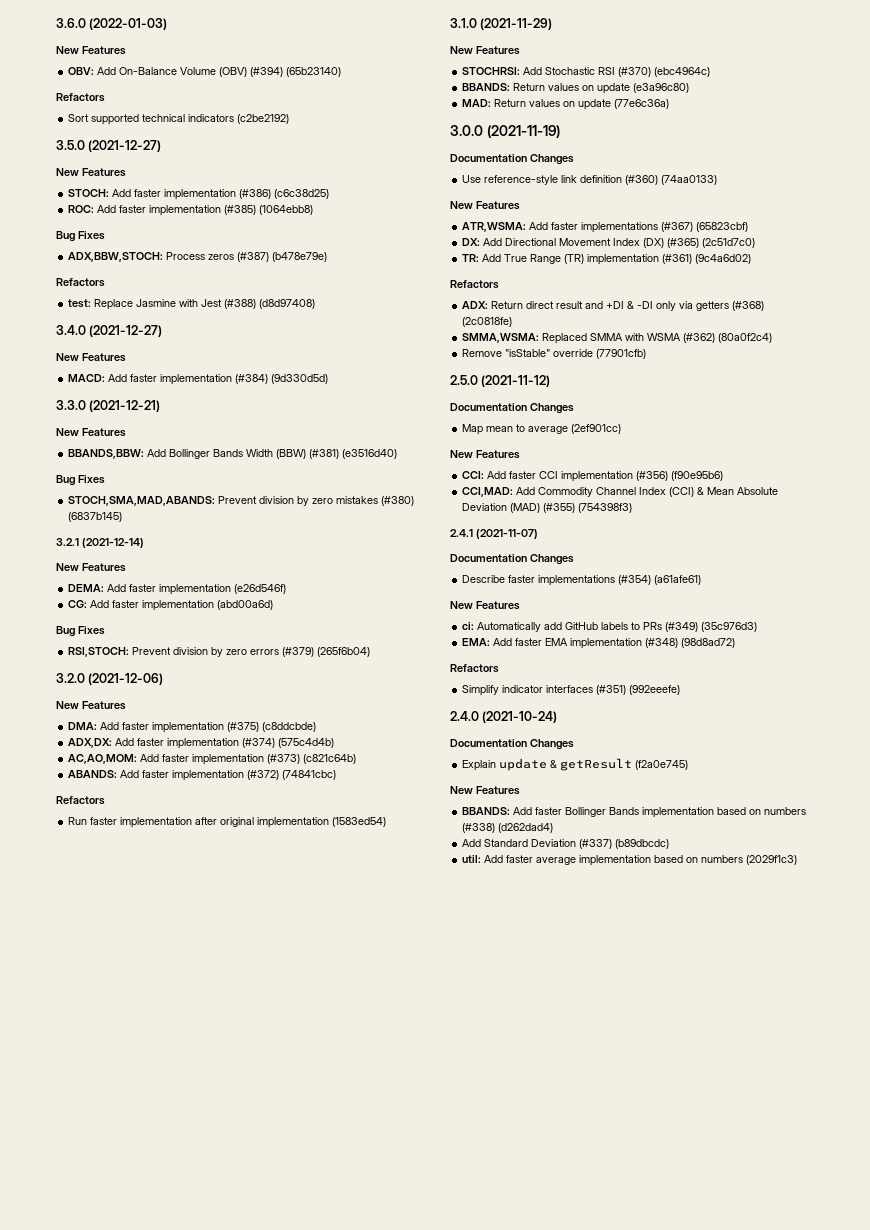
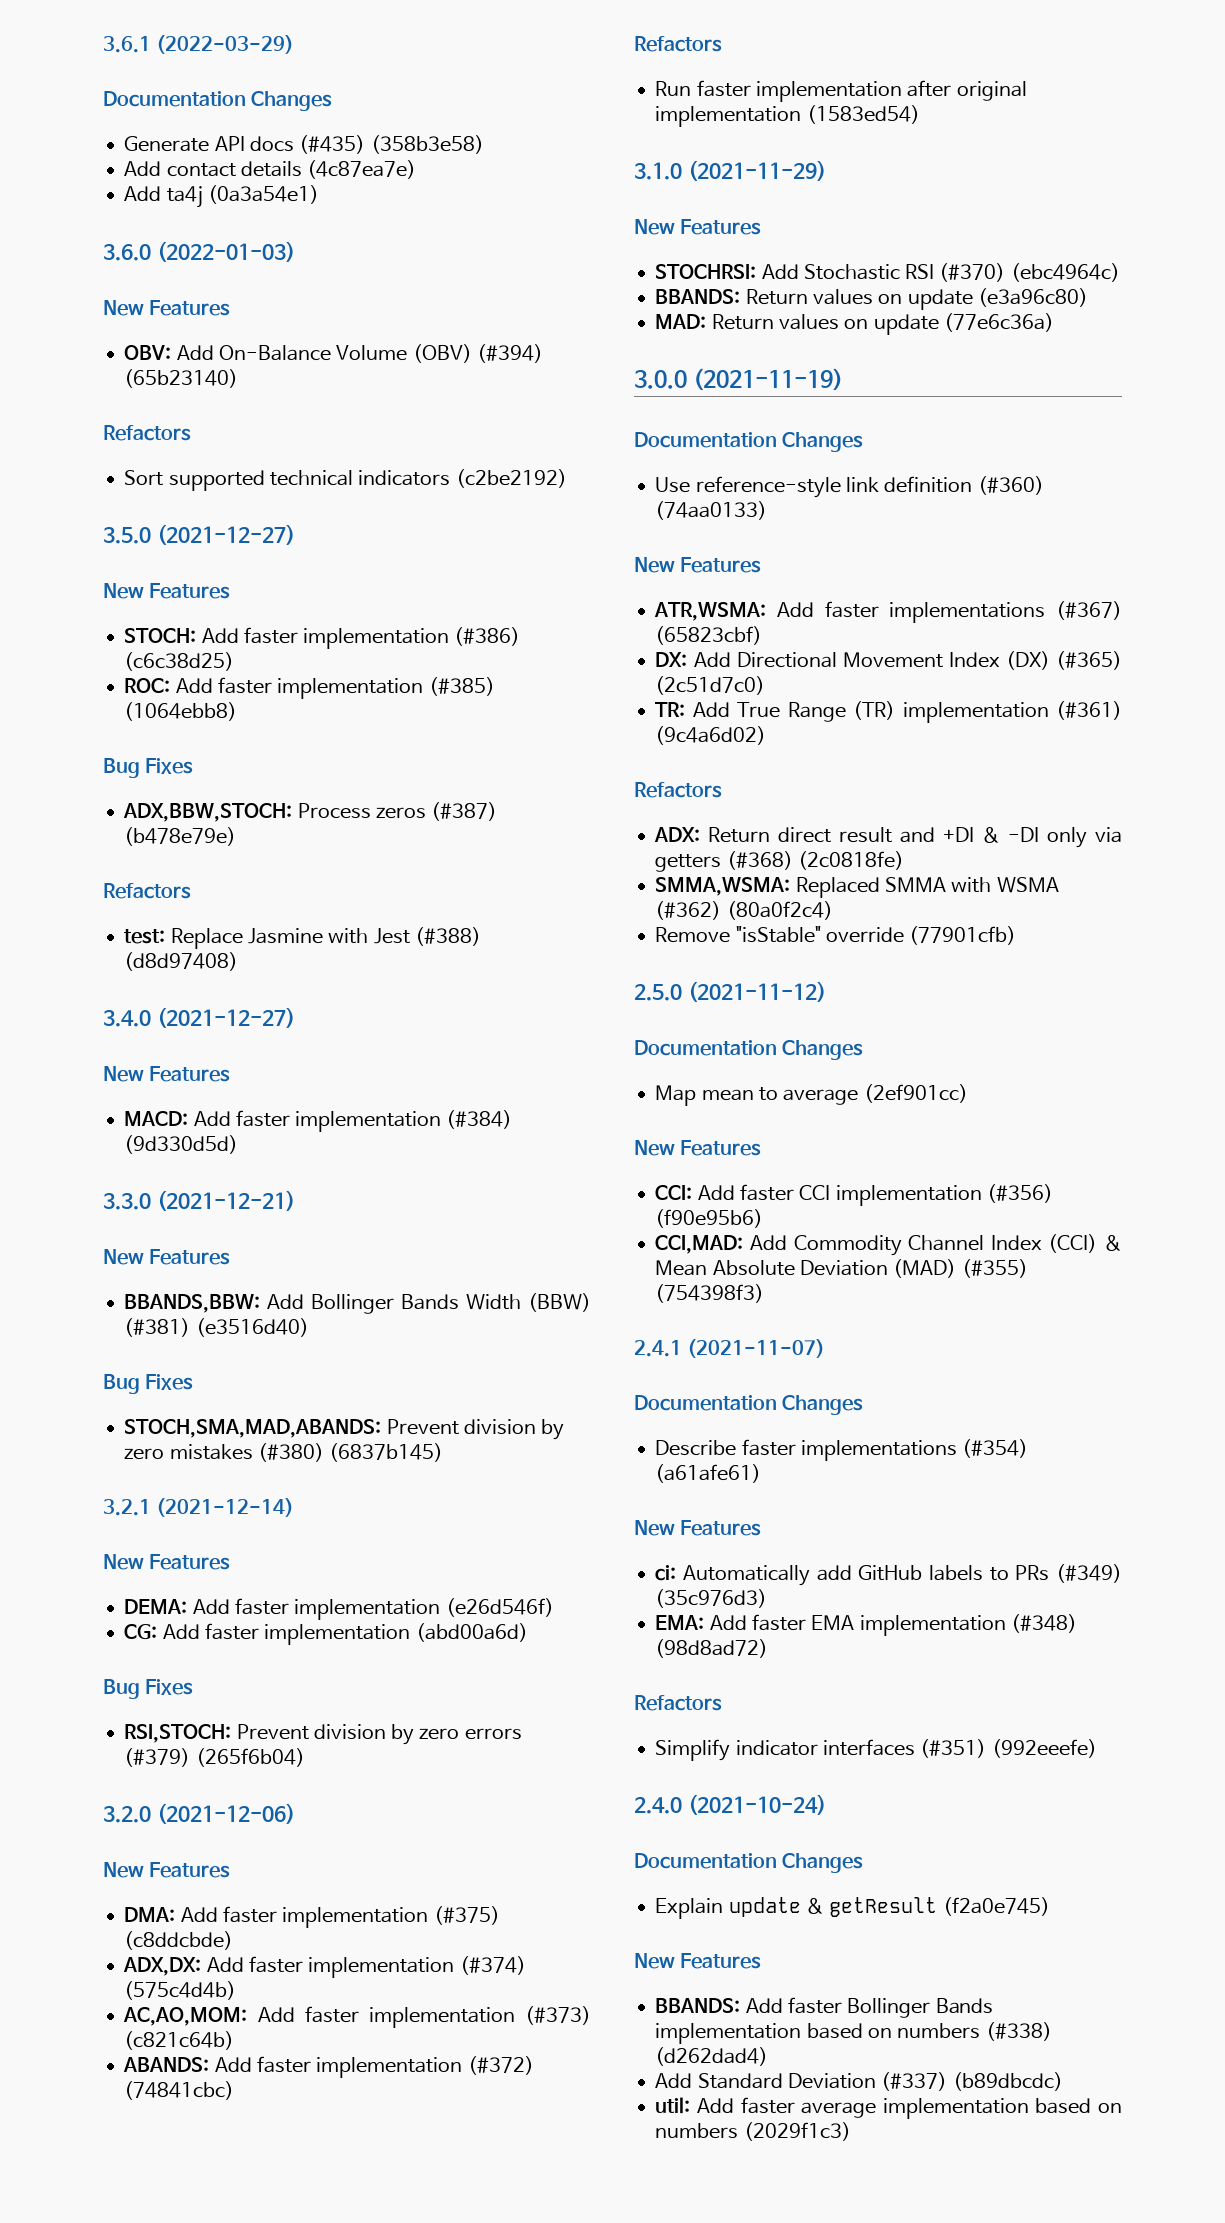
+ 3.6.1 (2022-03-29)
+ Documentation Changes
+ Generate API docs (#435) (358b3e58)
+ Add contact details (4c87ea7e)
+ Add ta4j (0a3a54e1)

